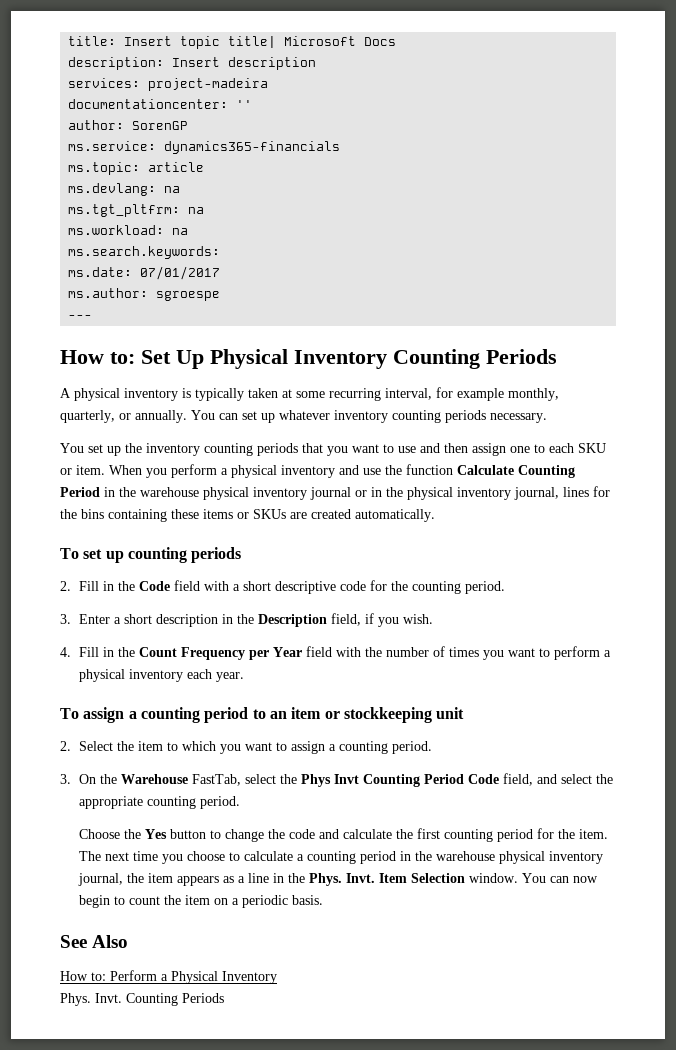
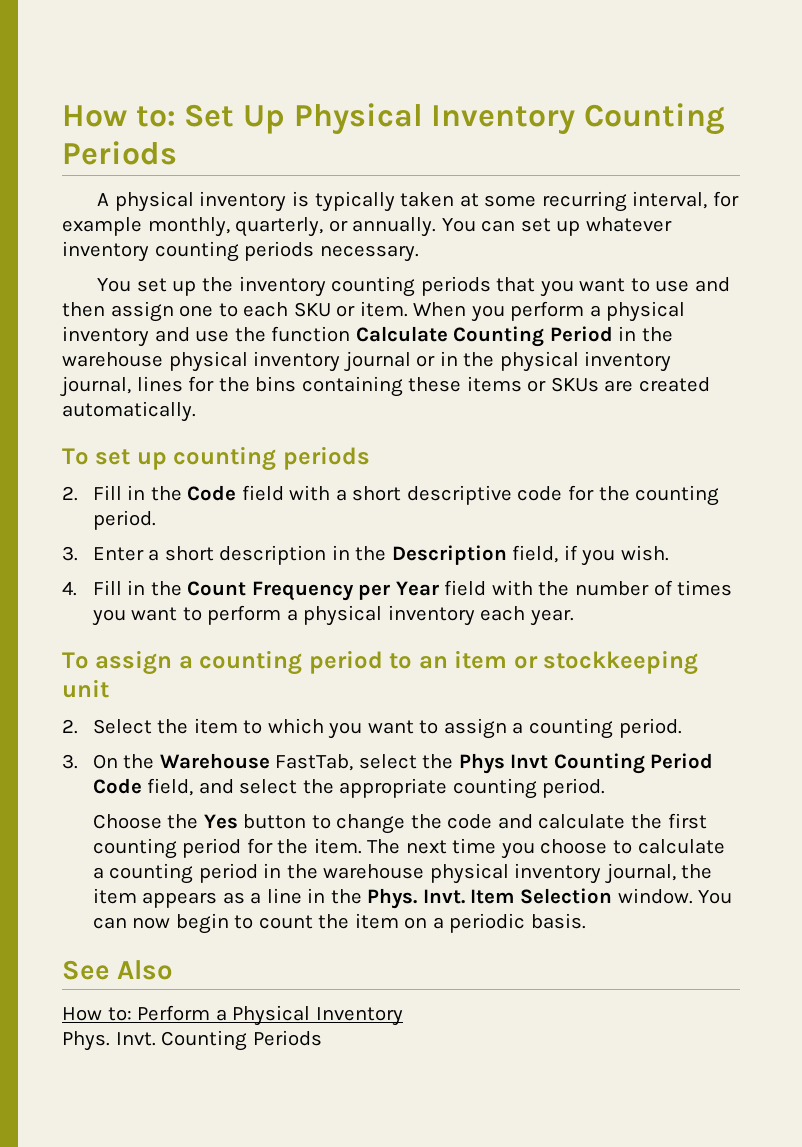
- title: Insert topic title| Microsoft Docs
- description: Insert description
- services: project-madeira
- documentationcenter: ''
- author: SorenGP
- ms.service: dynamics365-financials
- ms.topic: article
- ms.devlang: na
- ms.tgt_pltfrm: na
- ms.workload: na
- ms.search.keywords:
- ms.date: 07/01/2017
- ms.author: sgroespe
- ---

